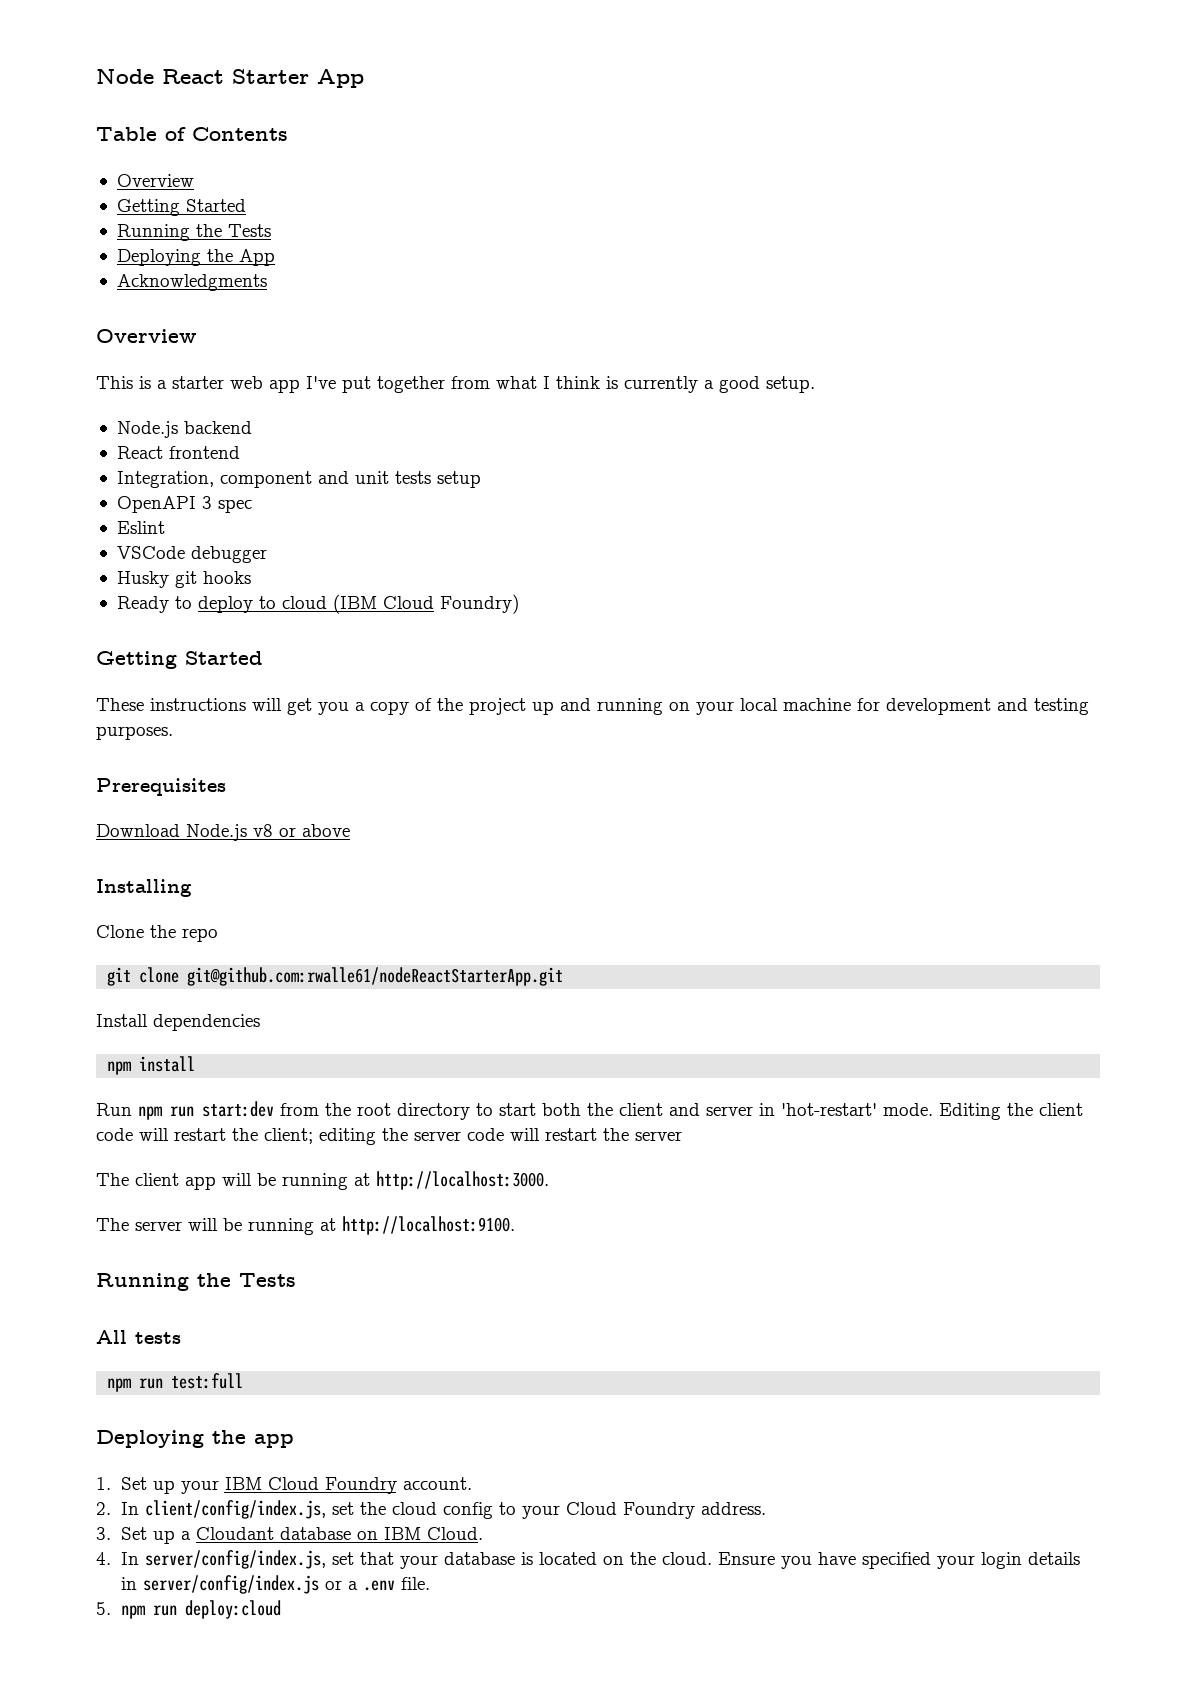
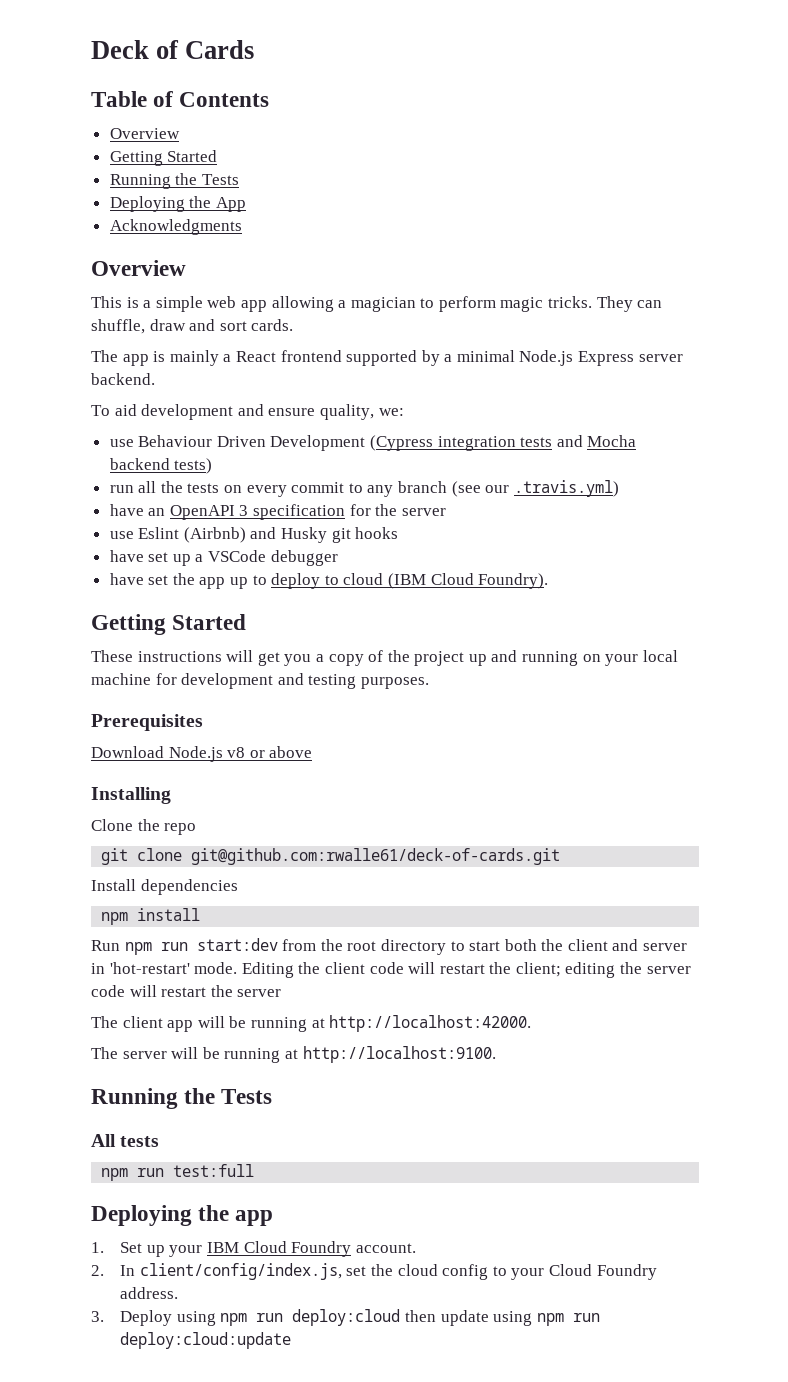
- Node React Starter App
+ Deck of Cards
- This is a starter web app I've put together from what I think is currently a good setup.
- Node.js backend
- React frontend
- Integration, component and unit tests setup
- OpenAPI 3 spec
- Eslint
- VSCode debugger
- Husky git hooks
+ This is a simple web app allowing a magician to perform magic tricks. They can shuffle, draw and sort cards.
+ The app is mainly a React frontend supported by a minimal Node.js Express server backend.
+ To aid development and ensure quality, we:
+ use Behaviour Driven Development (Cypress integration tests and Mocha backend tests)
+ run all the tests on every commit to any branch (see our .travis.yml)
+ have an OpenAPI 3 specification for the server
+ use Eslint (Airbnb) and Husky git hooks
- Ready to deploy to cloud (IBM Cloud Foundry)
+ have set up a VSCode debugger
+ have set the app up to deploy to cloud (IBM Cloud Foundry).
- git clone git@github.com:rwalle61/nodeReactStarterApp.git
+ git clone git@github.com:rwalle61/deck-of-cards.git
- The client app will be running at http://localhost:3000.
+ The client app will be running at http://localhost:42000.
- 3. Set up a Cloudant database on IBM Cloud.
- 4. In server/config/index.js, set that your database is located on the cloud. Ensure you have specified your login details in server/config/index.js or a .env file.
- 5. npm run deploy:cloud
+ 3. Deploy using npm run deploy:cloud then update using npm run deploy:cloud:update

